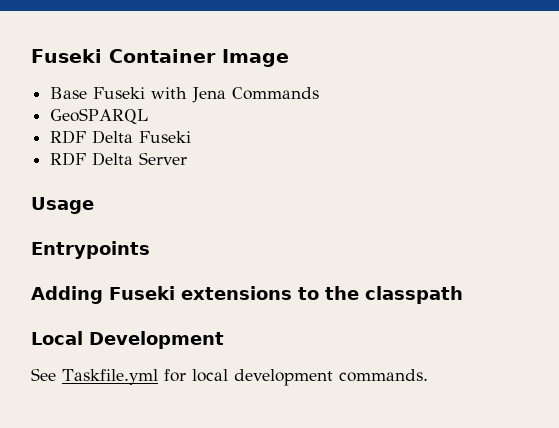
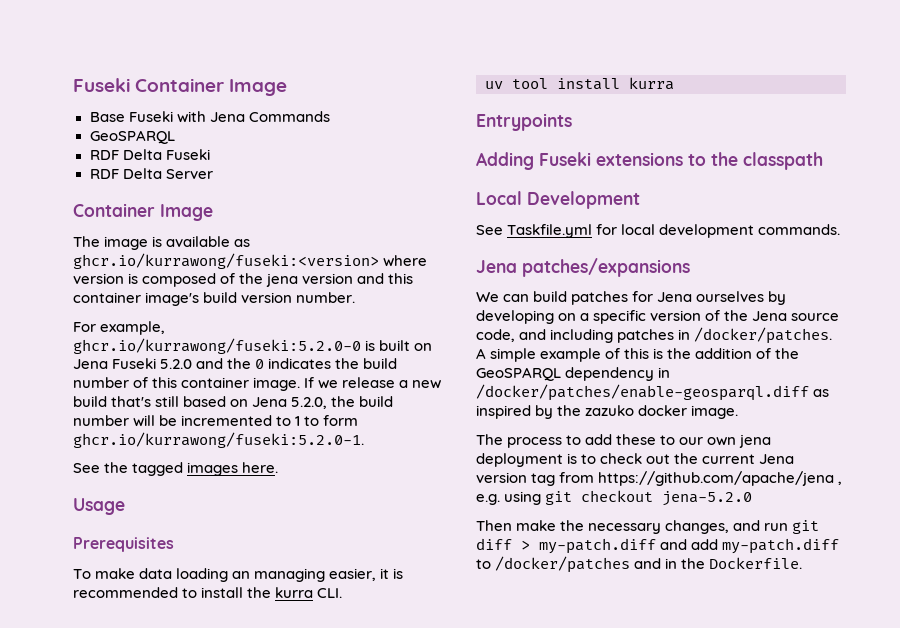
  RDF Delta Server
+ Container Image
+ The image is available as ghcr.io/kurrawong/fuseki:<version> where version is composed of the jena version and this container image's build version number.
+ For example, ghcr.io/kurrawong/fuseki:5.2.0-0 is built on Jena Fuseki 5.2.0 and the 0 indicates the build number of this container image. If we release a new build that's still based on Jena 5.2.0, the build number will be incremented to 1 to form ghcr.io/kurrawong/fuseki:5.2.0-1.
+ See the tagged images here.
  Usage
+ Prerequisites
+ To make data loading an managing easier, it is recommended to install the kurra CLI.
+ uv tool install kurra
+ Jena patches/expansions
+ We can build patches for Jena ourselves by developing on a specific version of the Jena source code, and including patches in /docker/patches. A simple example of this is the addition of the GeoSPARQL dependency in /docker/patches/enable-geosparql.diff as inspired by the zazuko docker image.
+ The process to add these to our own jena deployment is to check out the current Jena version tag from https://github.com/apache/jena , e.g. using git checkout jena-5.2.0
+ Then make the necessary changes, and run git diff > my-patch.diff and add my-patch.diff to /docker/patches and in the Dockerfile.

